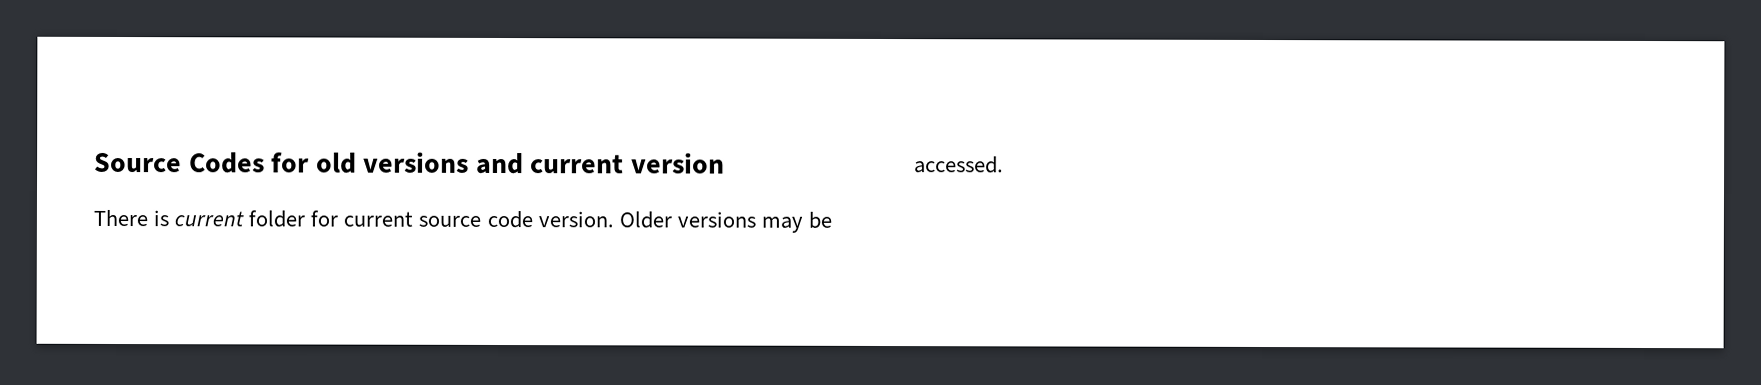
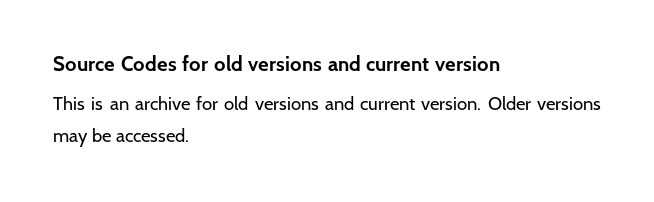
- There is current folder for current source code version.
+ This is an archive for old versions and current version.

